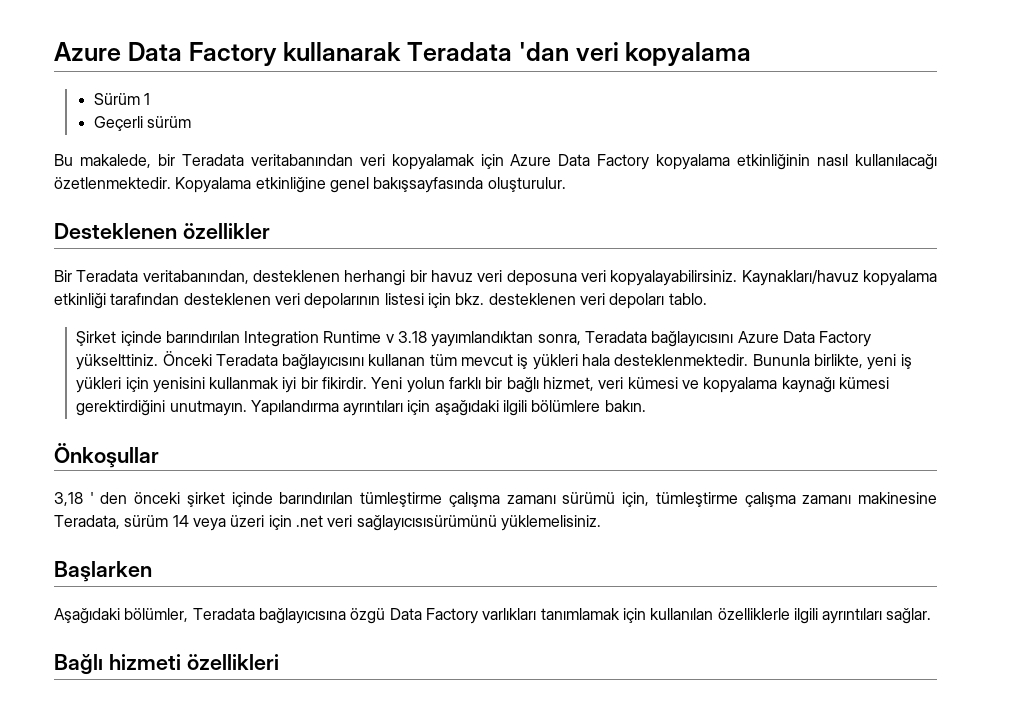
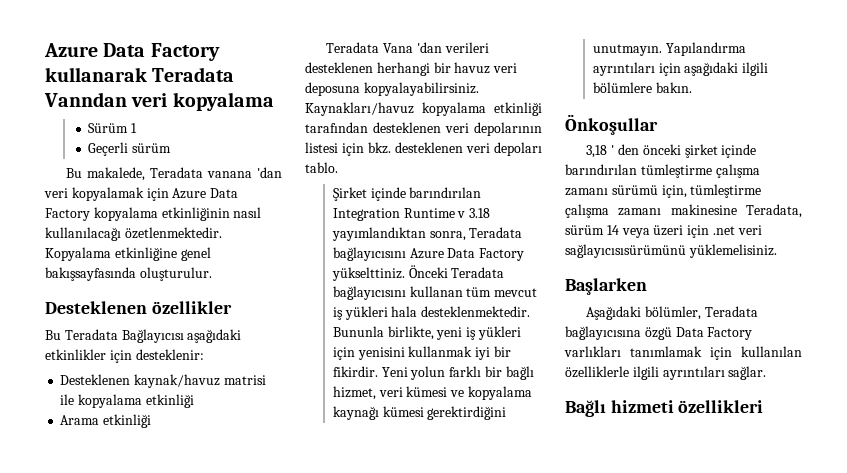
- Azure Data Factory kullanarak Teradata 'dan veri kopyalama
+ Azure Data Factory kullanarak Teradata Vanndan veri kopyalama
- Bu makalede, bir Teradata veritabanından veri kopyalamak için Azure Data Factory kopyalama etkinliğinin nasıl kullanılacağı özetlenmektedir.
+ Bu makalede, Teradata vanana 'dan veri kopyalamak için Azure Data Factory kopyalama etkinliğinin nasıl kullanılacağı özetlenmektedir.
- Bir Teradata veritabanından, desteklenen herhangi bir havuz veri deposuna veri kopyalayabilirsiniz.
+ Bu Teradata Bağlayıcısı aşağıdaki etkinlikler için desteklenir:
+ Desteklenen kaynak/havuz matrisi ile kopyalama etkinliği
+ Arama etkinliği
+ Teradata Vana 'dan verileri desteklenen herhangi bir havuz veri deposuna kopyalayabilirsiniz.

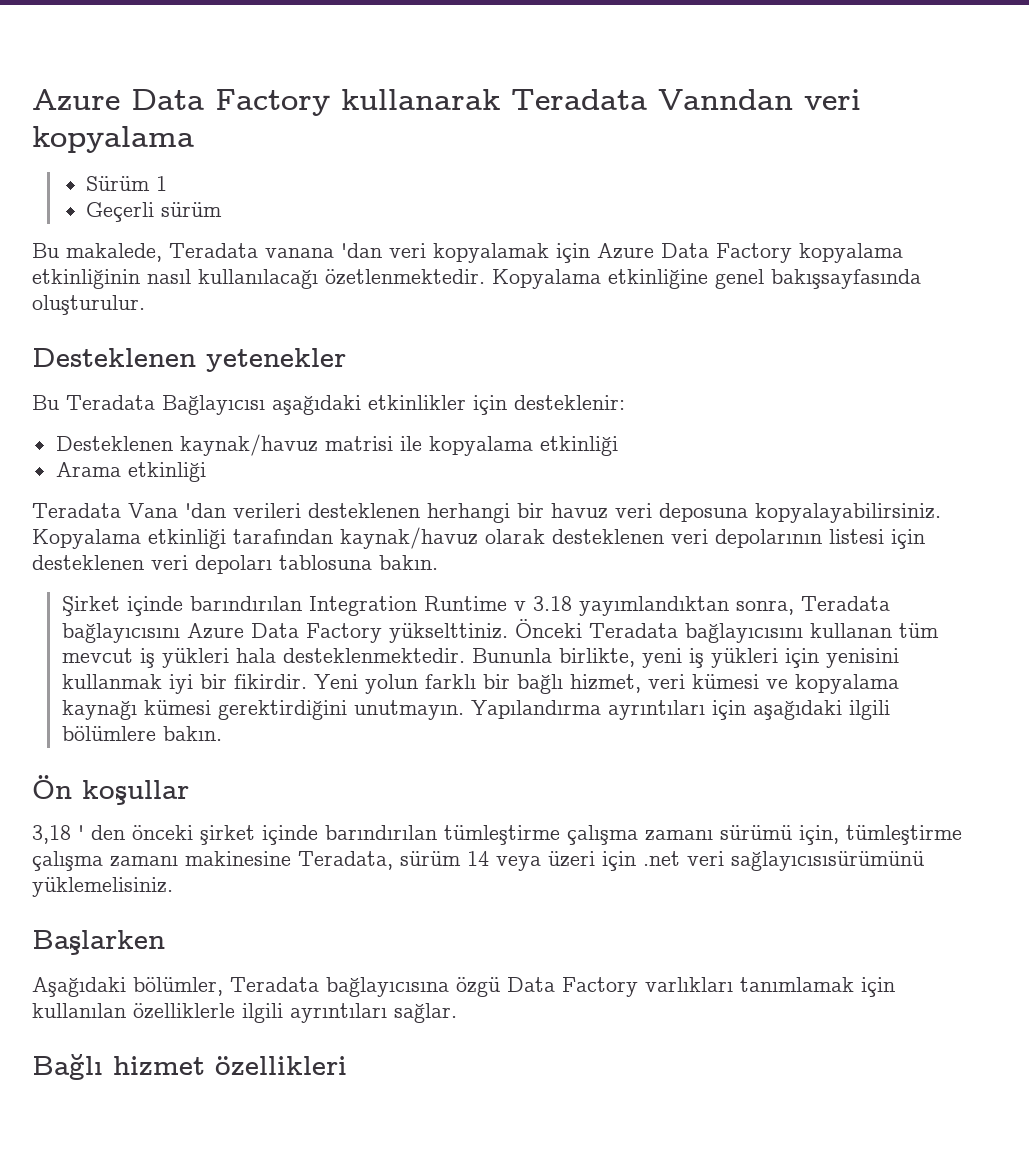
- Desteklenen özellikler
+ Desteklenen yetenekler
- Kaynakları/havuz kopyalama etkinliği tarafından desteklenen veri depolarının listesi için bkz. desteklenen veri depoları tablo.
+ Kopyalama etkinliği tarafından kaynak/havuz olarak desteklenen veri depolarının listesi için desteklenen veri depoları tablosuna bakın.
- Önkoşullar
+ Ön koşullar
- Bağlı hizmeti özellikleri
+ Bağlı hizmet özellikleri

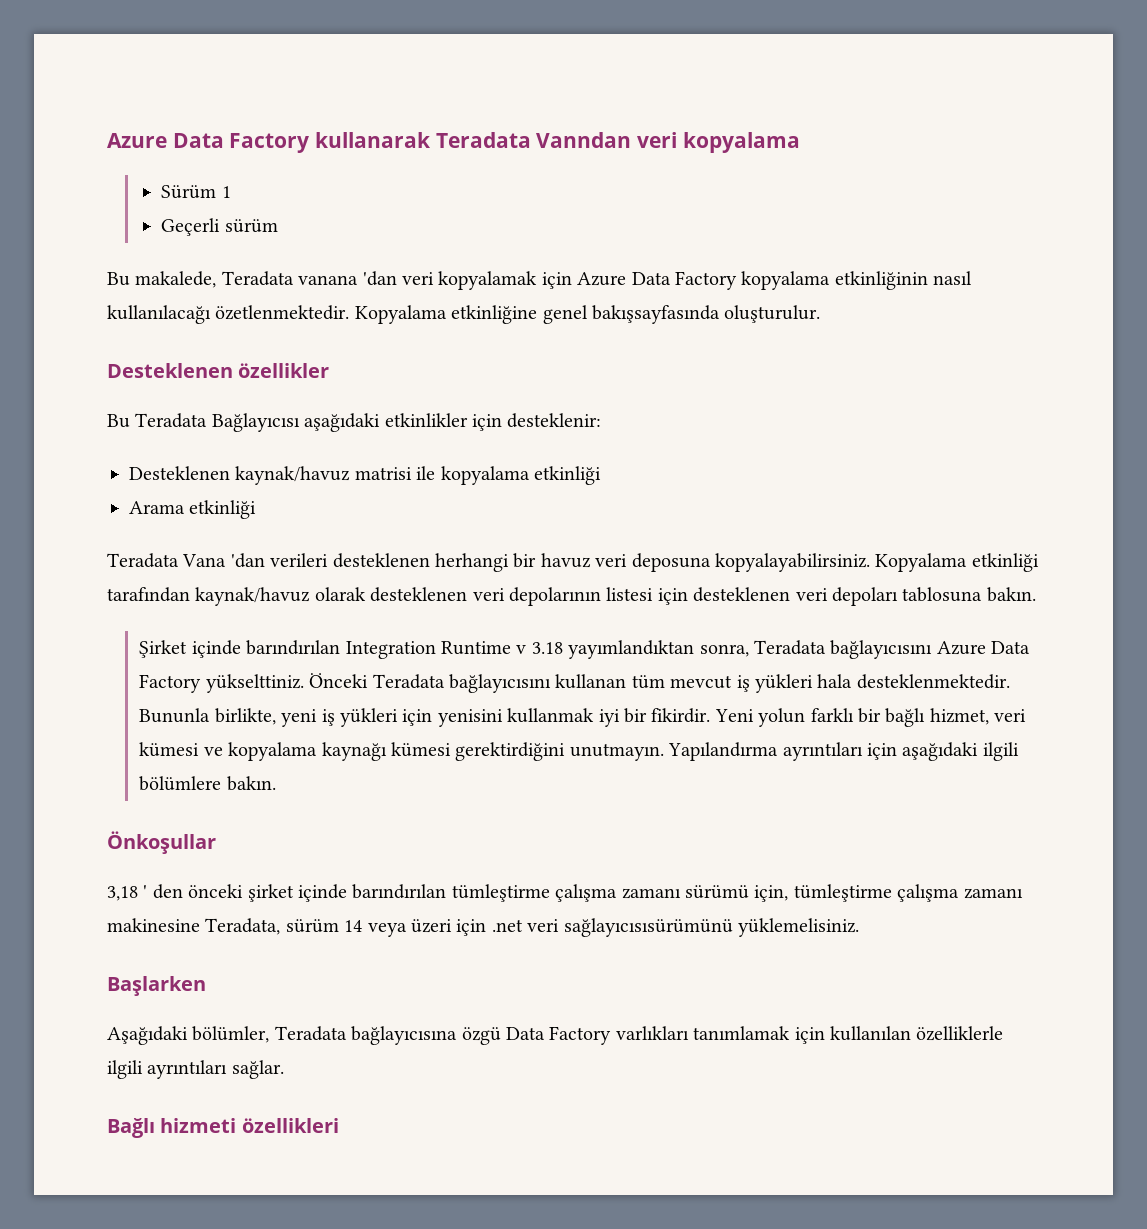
- Desteklenen yetenekler
+ Desteklenen özellikler
- Ön koşullar
+ Önkoşullar
- Bağlı hizmet özellikleri
+ Bağlı hizmeti özellikleri

